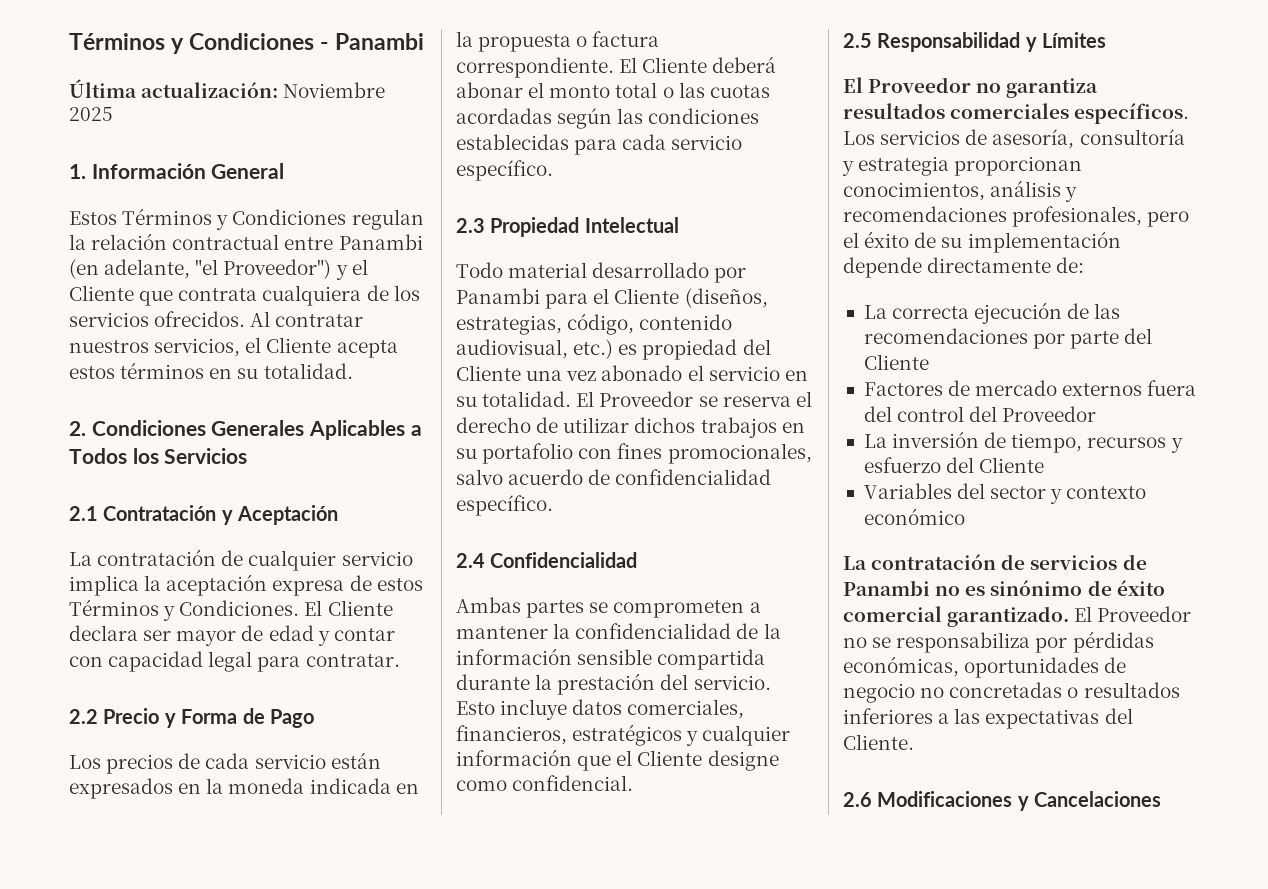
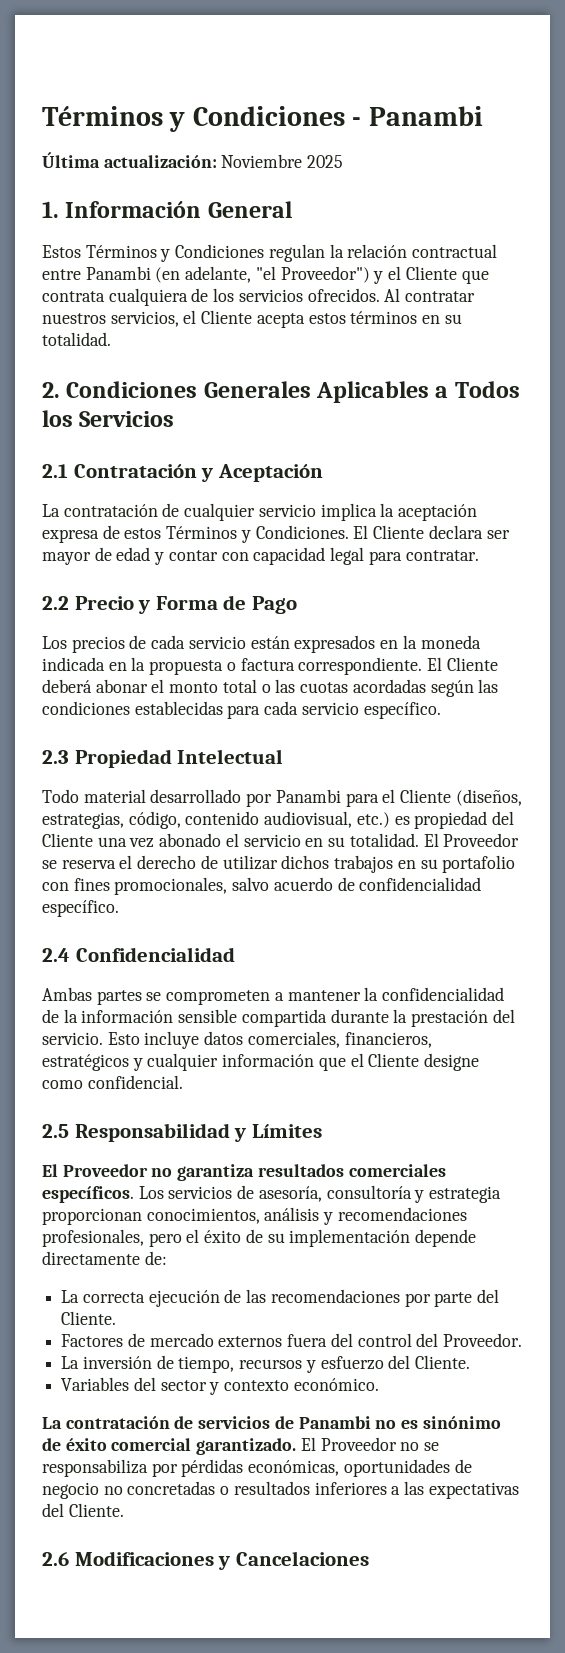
- La correcta ejecución de las recomendaciones por parte del Cliente
+ La correcta ejecución de las recomendaciones por parte del Cliente.
- Factores de mercado externos fuera del control del Proveedor
+ Factores de mercado externos fuera del control del Proveedor.
- La inversión de tiempo, recursos y esfuerzo del Cliente
+ La inversión de tiempo, recursos y esfuerzo del Cliente.
- Variables del sector y contexto económico
+ Variables del sector y contexto económico.

